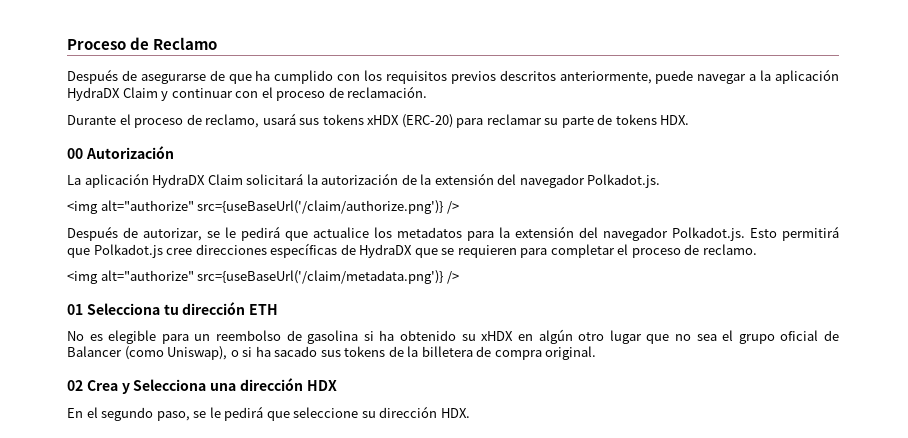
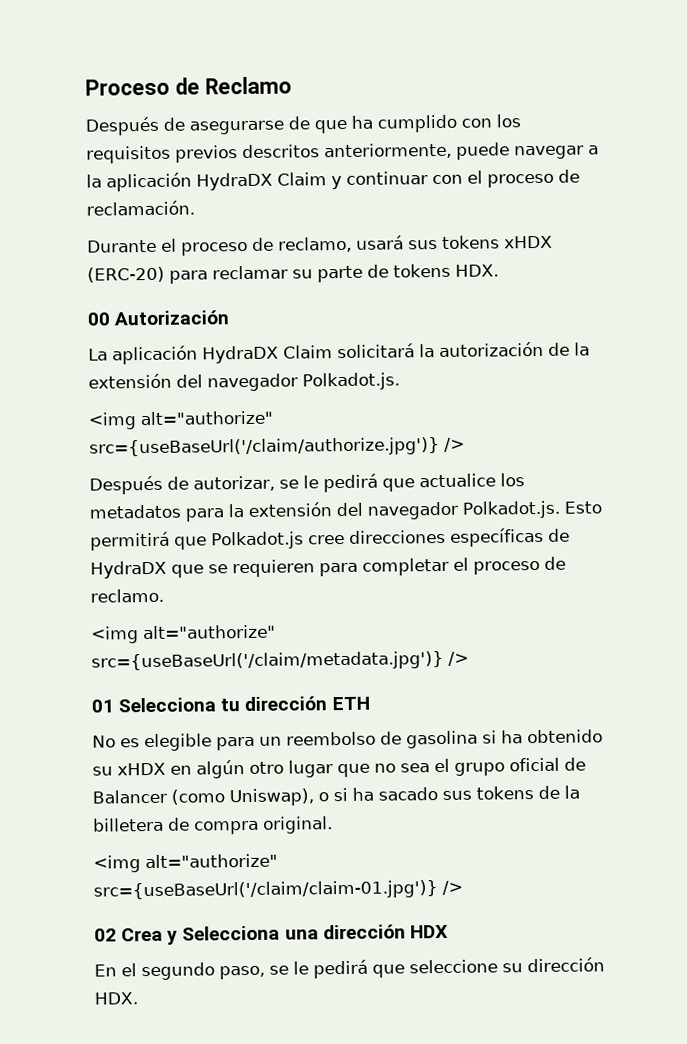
- <img alt="authorize" src={useBaseUrl('/claim/authorize.png')} />
+ <img alt="authorize" src={useBaseUrl('/claim/authorize.jpg')} />
- <img alt="authorize" src={useBaseUrl('/claim/metadata.png')} />
+ <img alt="authorize" src={useBaseUrl('/claim/metadata.jpg')} />
+ <img alt="authorize" src={useBaseUrl('/claim/claim-01.jpg')} />

